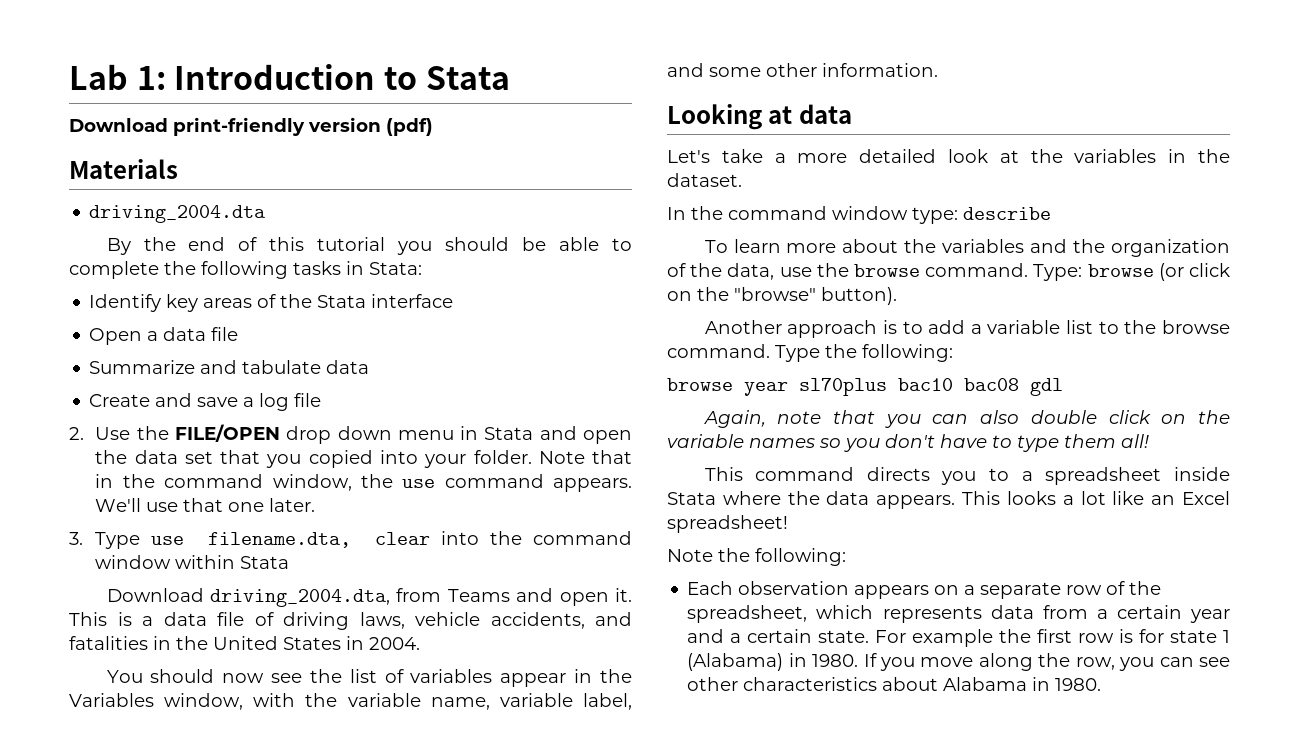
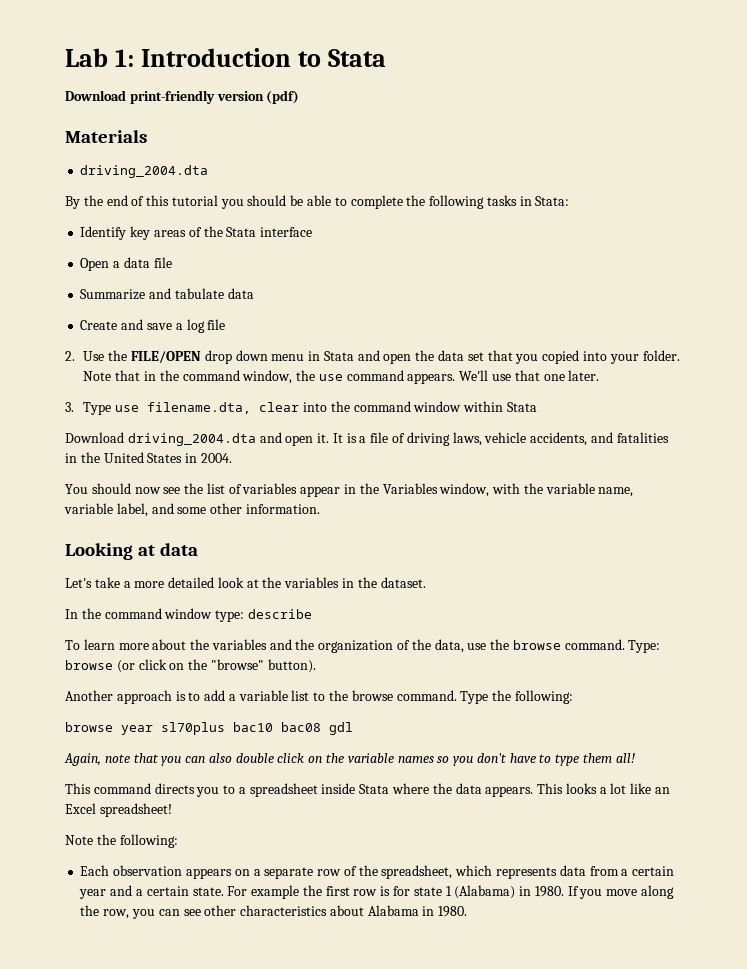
- Download driving_2004.dta, from Teams and open it.
+ Download driving_2004.dta and open it.
- This is a data file of driving laws, vehicle accidents, and fatalities in the United States in 2004.
+ It is a file of driving laws, vehicle accidents, and fatalities in the United States in 2004.

